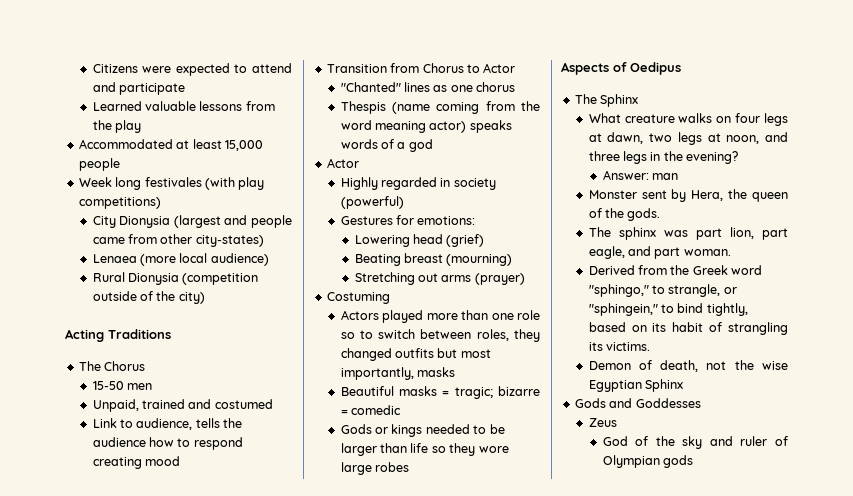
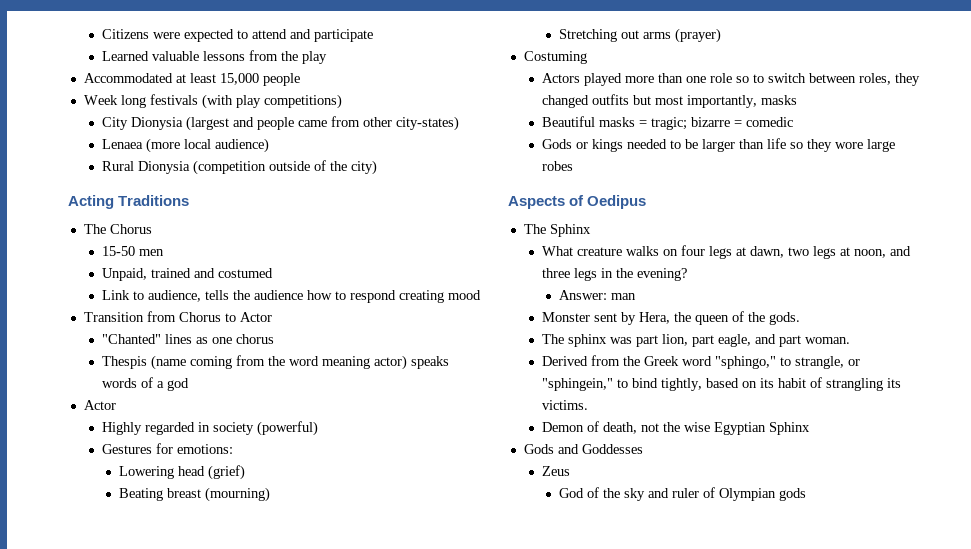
- Week long festivales (with play competitions)
+ Week long festivals (with play competitions)

